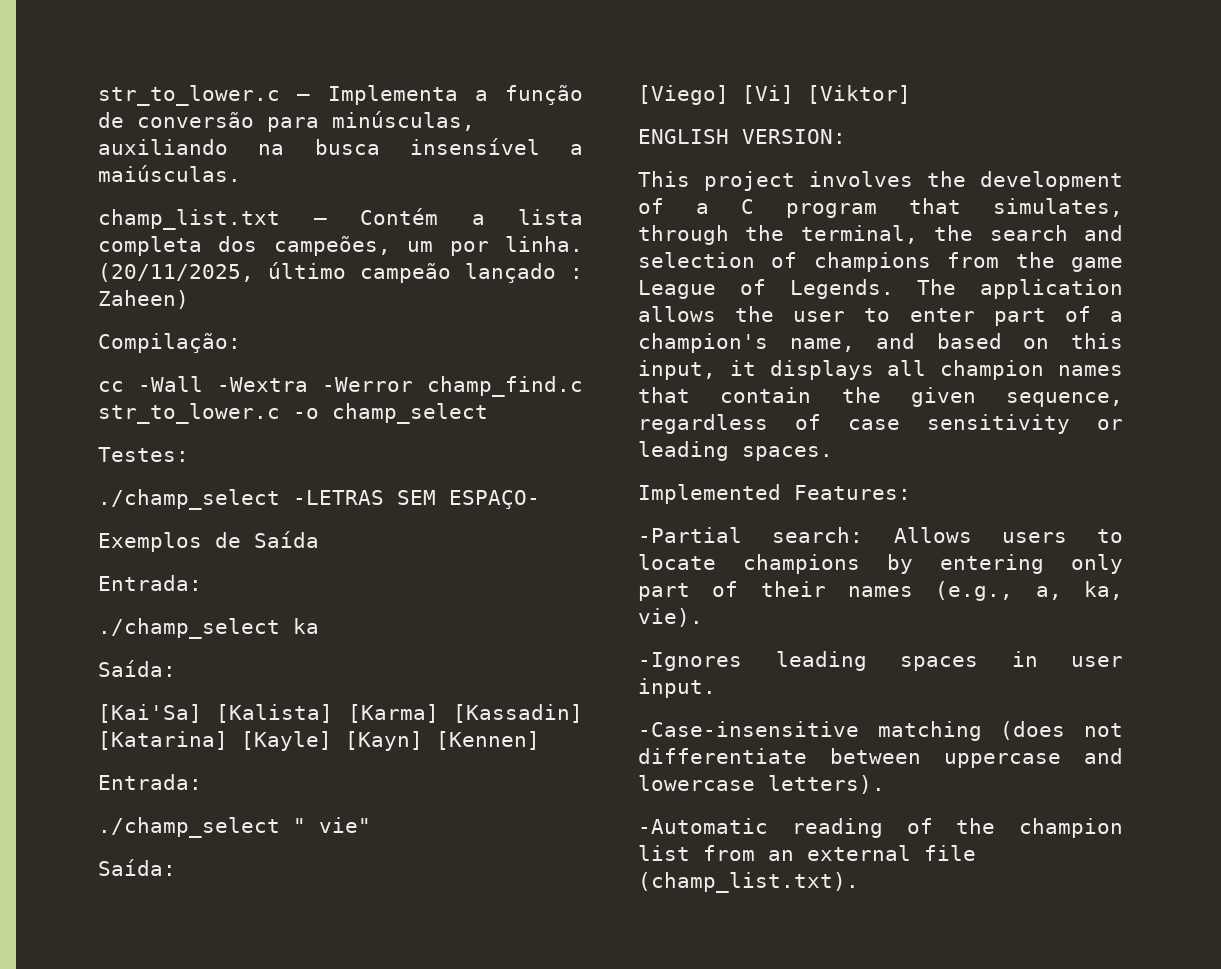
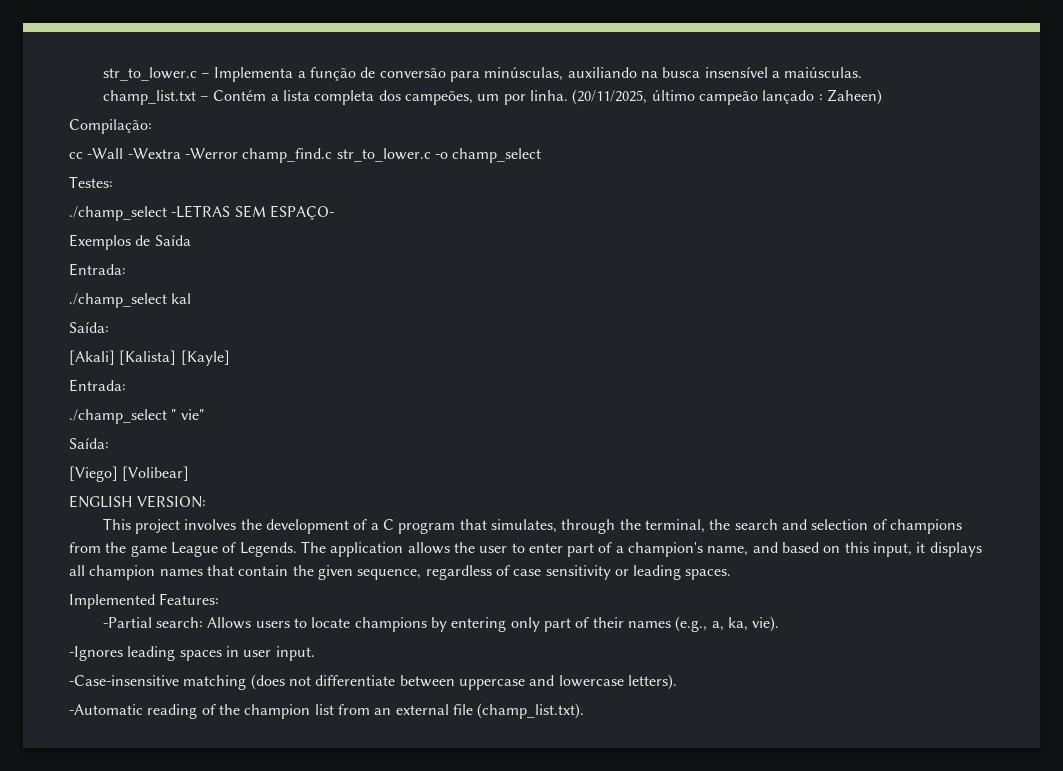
- ./champ_select ka
+ ./champ_select kal
  Saída:
- [Kai'Sa] [Kalista] [Karma] [Kassadin] [Katarina] [Kayle] [Kayn] [Kennen]
+ [Akali] [Kalista] [Kayle]
- [Viego] [Vi] [Viktor]
+ [Viego] [Volibear]

